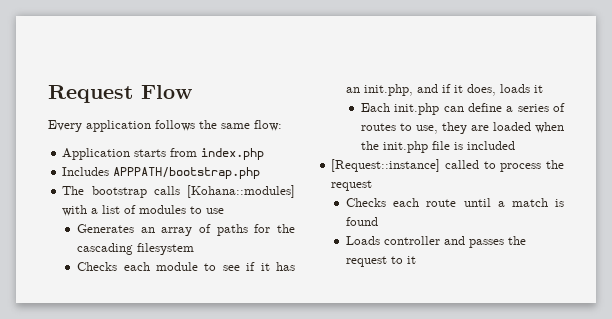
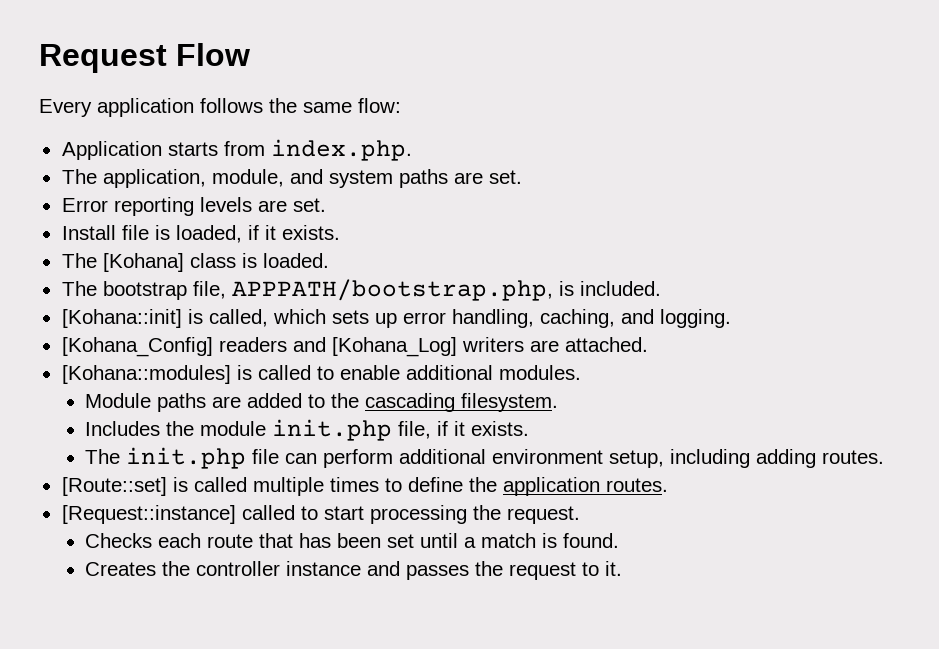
- Application starts from index.php
- Includes APPPATH/bootstrap.php
- The bootstrap calls [Kohana::modules] with a list of modules to use
- Generates an array of paths for the cascading filesystem
- Checks each module to see if it has an init.php, and if it does, loads it
- Each init.php can define a series of routes to use, they are loaded when the init.php file is included
+ Application starts from index.php.
+ The application, module, and system paths are set.
+ Error reporting levels are set.
+ Install file is loaded, if it exists.
+ The [Kohana] class is loaded.
+ The bootstrap file, APPPATH/bootstrap.php, is included.
+ [Kohana::init] is called, which sets up error handling, caching, and logging.
+ [Kohana_Config] readers and [Kohana_Log] writers are attached.
+ [Kohana::modules] is called to enable additional modules.
+ Module paths are added to the cascading filesystem.
+ Includes the module init.php file, if it exists.
+ The init.php file can perform additional environment setup, including adding routes.
+ [Route::set] is called multiple times to define the application routes.
- [Request::instance] called to process the request
+ [Request::instance] called to start processing the request.
- Checks each route until a match is found
- Loads controller and passes the request to it
+ Checks each route that has been set until a match is found.
+ Creates the controller instance and passes the request to it.

